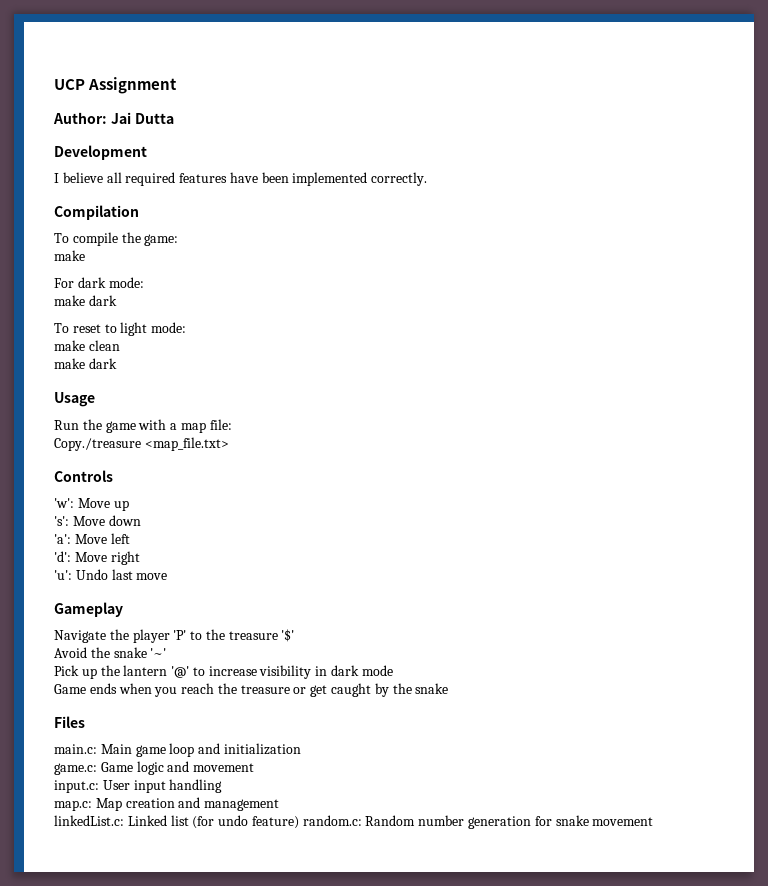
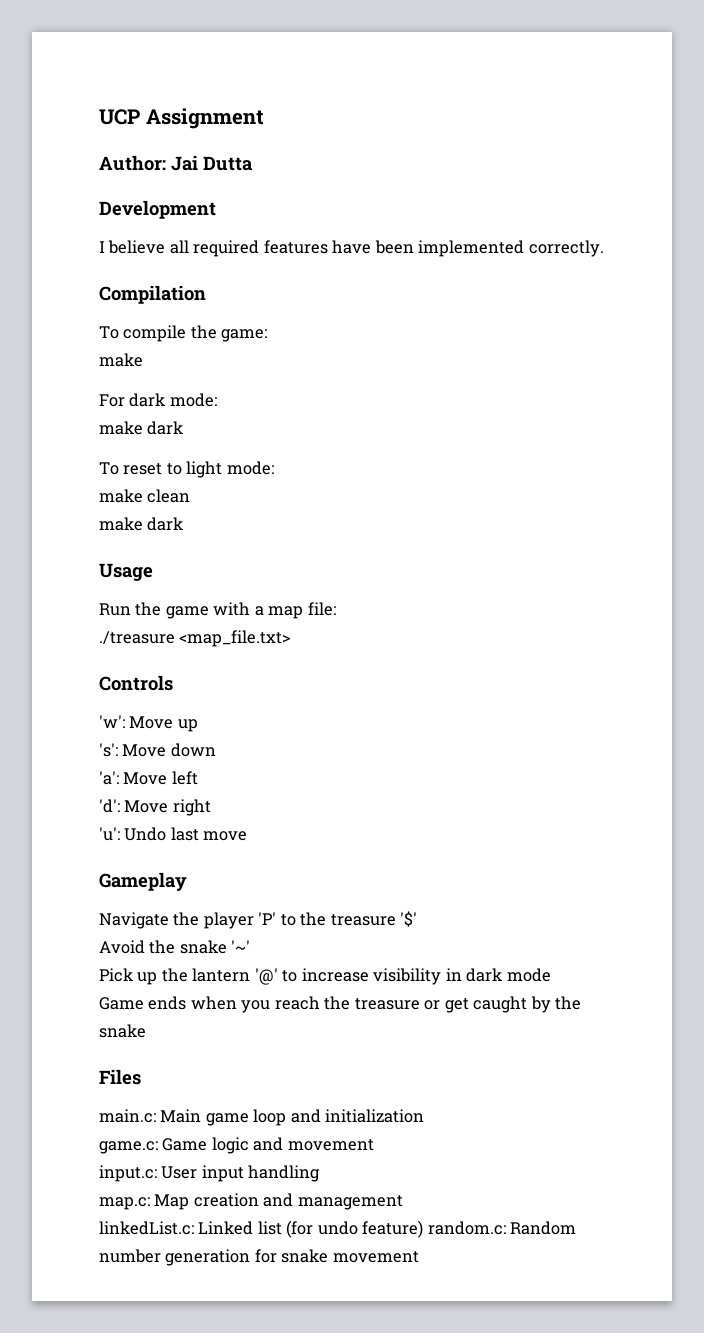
- Copy./treasure <map_file.txt>
+ ./treasure <map_file.txt>

